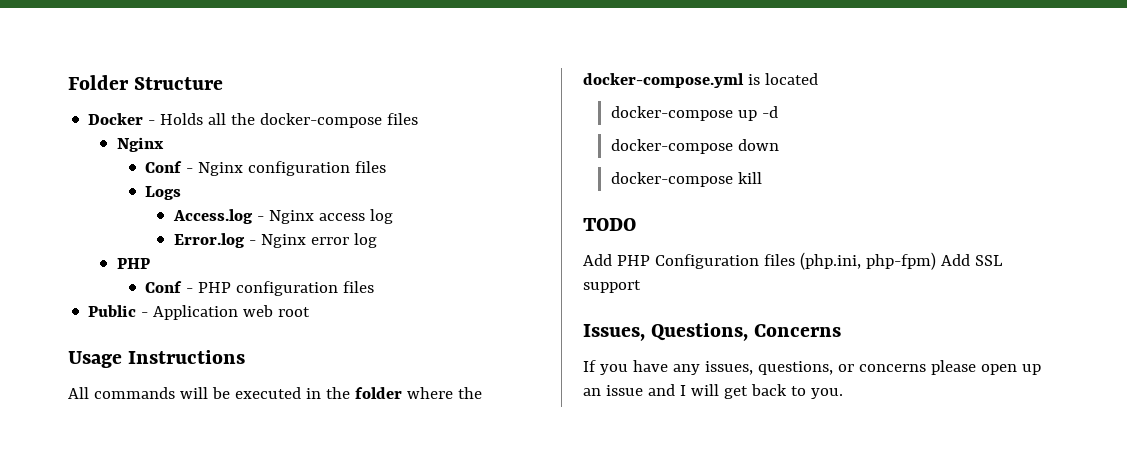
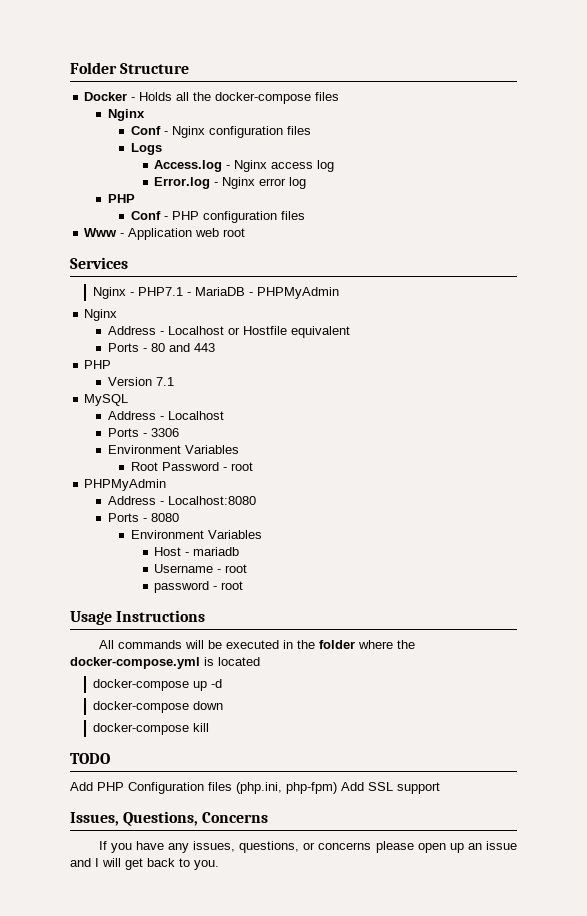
- Public - Application web root
+ Www - Application web root
+ Services
+ Nginx - PHP7.1 - MariaDB - PHPMyAdmin
+ Nginx
+ Address - Localhost or Hostfile equivalent
+ Ports - 80 and 443
+ PHP
+ Version 7.1
+ MySQL
+ Address - Localhost
+ Ports - 3306
+ Environment Variables
+ Root Password - root
+ PHPMyAdmin
+ Address - Localhost:8080
+ Ports - 8080
+ Environment Variables
+ Host - mariadb
+ Username - root
+ password - root

